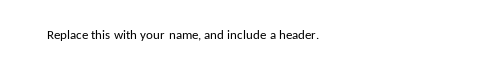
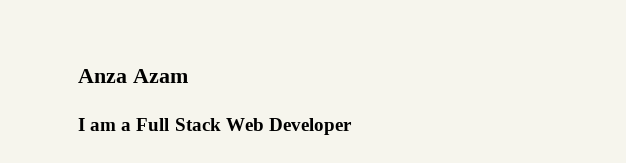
- Replace this with your name, and include a header.
+ Anza Azam
+ I am a Full Stack Web Developer

